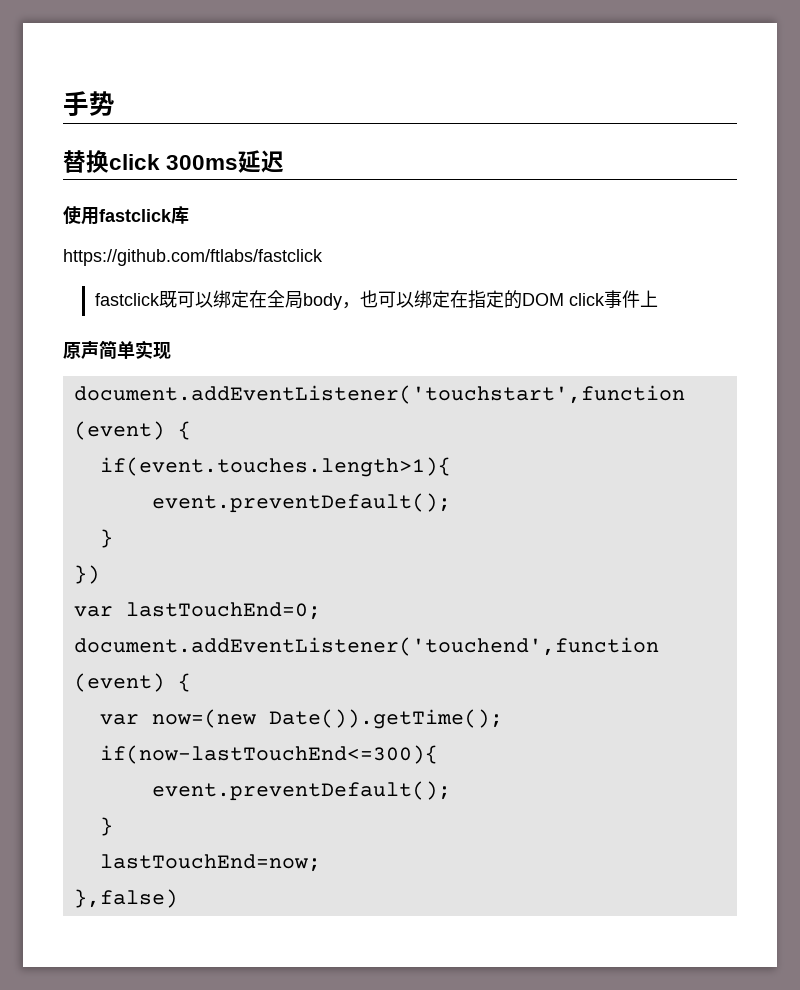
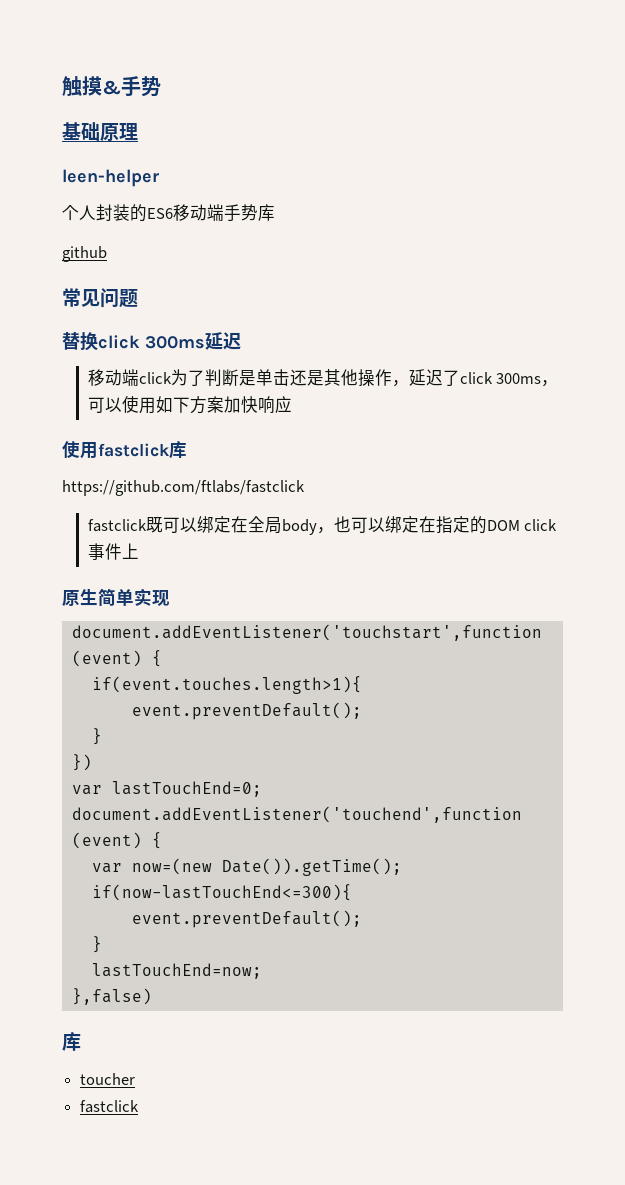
- 手势
+ 触摸&手势
+ 基础原理
+ leen-helper
+ 个人封装的ES6移动端手势库
+ github
+ 常见问题
  替换click 300ms延迟
+ 移动端click为了判断是单击还是其他操作，延迟了click 300ms，可以使用如下方案加快响应
- 原声简单实现
+ 原生简单实现
  },false)
+ 库
+ toucher
+ fastclick

